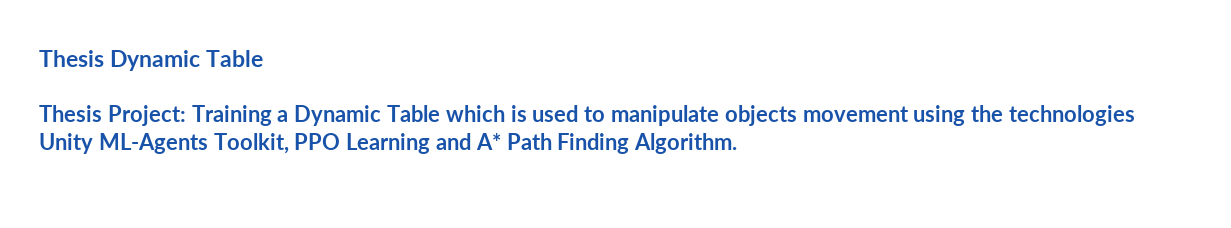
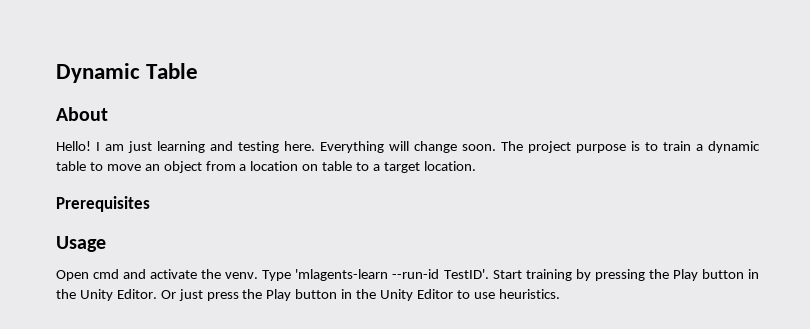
- Thesis Dynamic Table
+ Dynamic Table
- Thesis Project: Training a Dynamic Table which is used to manipulate objects movement using the technologies Unity ML-Agents Toolkit, PPO Learning and A* Path Finding Algorithm.
+ About
+ Hello! I am just learning and testing here. Everything will change soon. The project purpose is to train a dynamic table to move an object from a location on table to a target location.
+ Prerequisites
+ Usage
+ Open cmd and activate the venv. Type 'mlagents-learn --run-id TestID'. Start training by pressing the Play button in the Unity Editor. Or just press the Play button in the Unity Editor to use heuristics.

